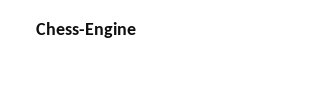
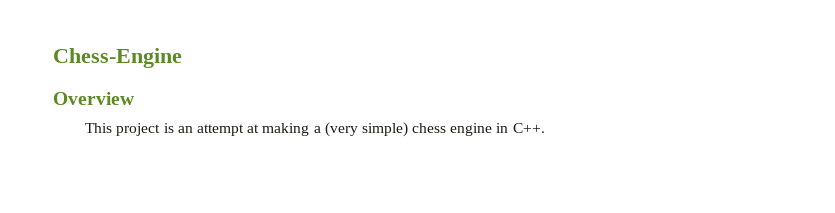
+ Overview
+ This project is an attempt at making a (very simple) chess engine in C++.

